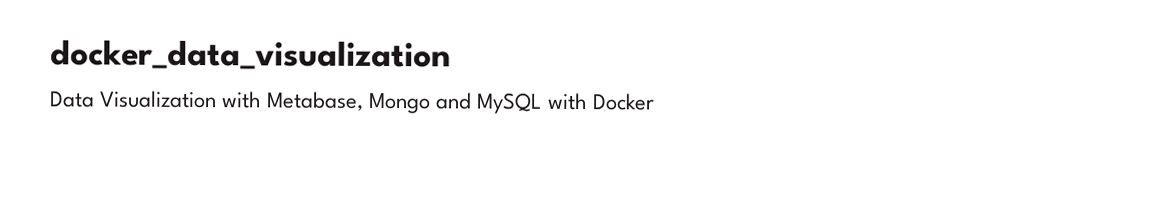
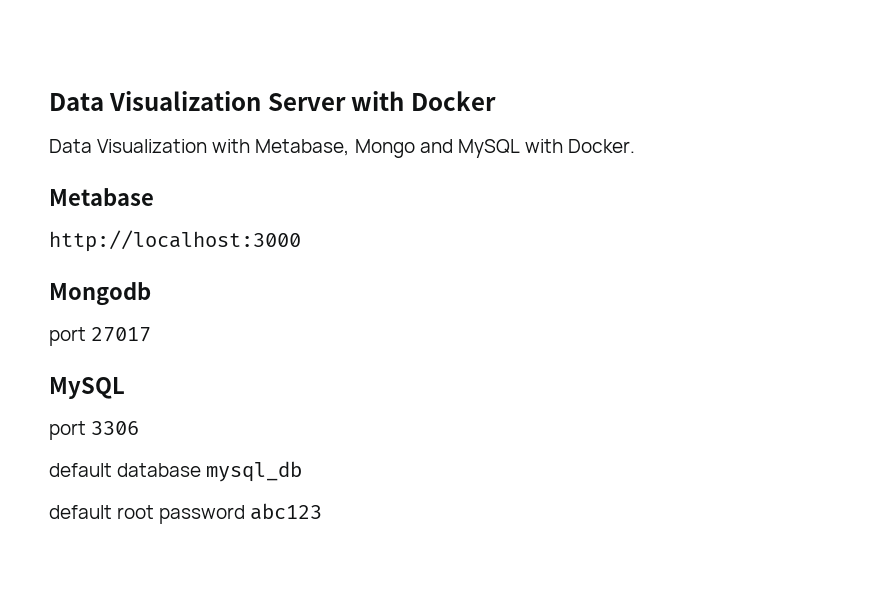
- docker_data_visualization
+ Data Visualization Server with Docker
- Data Visualization with Metabase, Mongo and MySQL with Docker
+ Data Visualization with Metabase, Mongo and MySQL with Docker.
+ Metabase
+ http://localhost:3000
+ Mongodb
+ port 27017
+ MySQL
+ port 3306
+ default database mysql_db
+ default root password abc123

